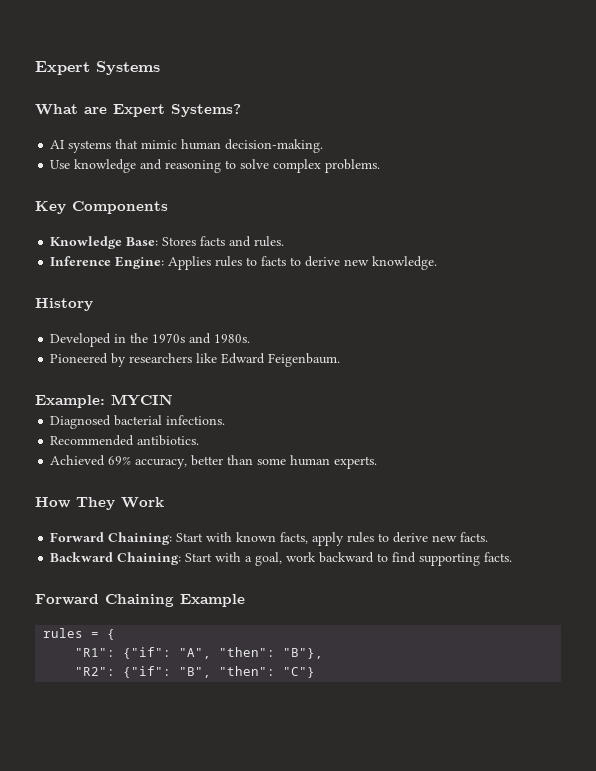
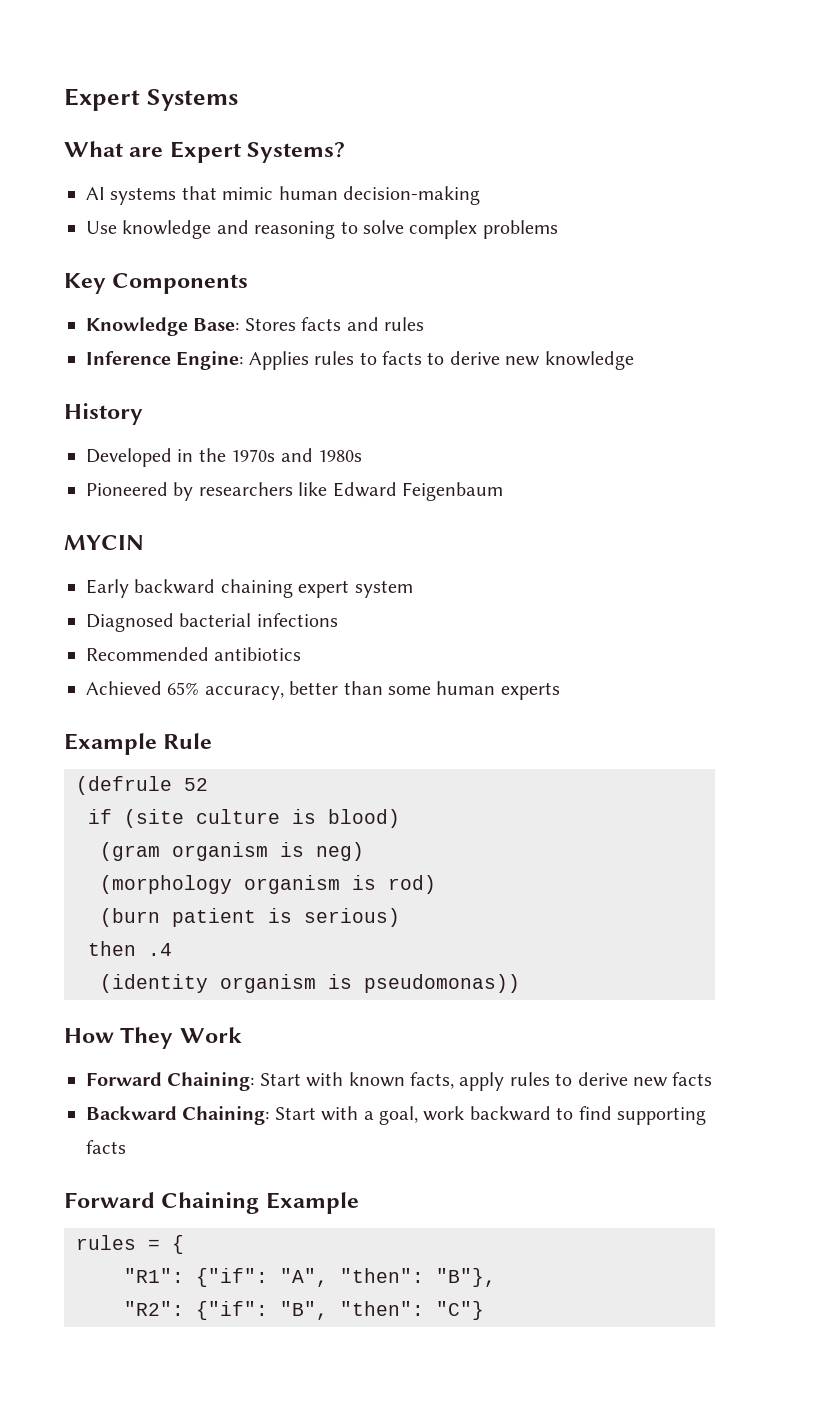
- AI systems that mimic human decision-making.
+ AI systems that mimic human decision-making
- Use knowledge and reasoning to solve complex problems.
+ Use knowledge and reasoning to solve complex problems
- Knowledge Base: Stores facts and rules.
+ Knowledge Base: Stores facts and rules
- Inference Engine: Applies rules to facts to derive new knowledge.
+ Inference Engine: Applies rules to facts to derive new knowledge
- Developed in the 1970s and 1980s.
+ Developed in the 1970s and 1980s
- Pioneered by researchers like Edward Feigenbaum.
- Example: MYCIN
+ Pioneered by researchers like Edward Feigenbaum
+ MYCIN
+ Early backward chaining expert system
- Diagnosed bacterial infections.
+ Diagnosed bacterial infections
- Recommended antibiotics.
+ Recommended antibiotics
- Achieved 69% accuracy, better than some human experts.
+ Achieved 65% accuracy, better than some human experts
+ Example Rule
+ (defrule 52
+ if (site culture is blood)
+ (gram organism is neg)
+ (morphology organism is rod)
+ (burn patient is serious)
+ then .4
+ (identity organism is pseudomonas))
- Forward Chaining: Start with known facts, apply rules to derive new facts.
+ Forward Chaining: Start with known facts, apply rules to derive new facts
- Backward Chaining: Start with a goal, work backward to find supporting facts.
+ Backward Chaining: Start with a goal, work backward to find supporting facts

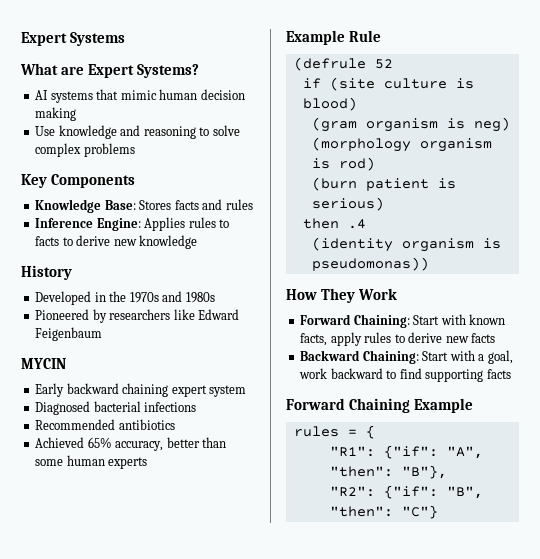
- AI systems that mimic human decision-making
+ AI systems that mimic human decision making

